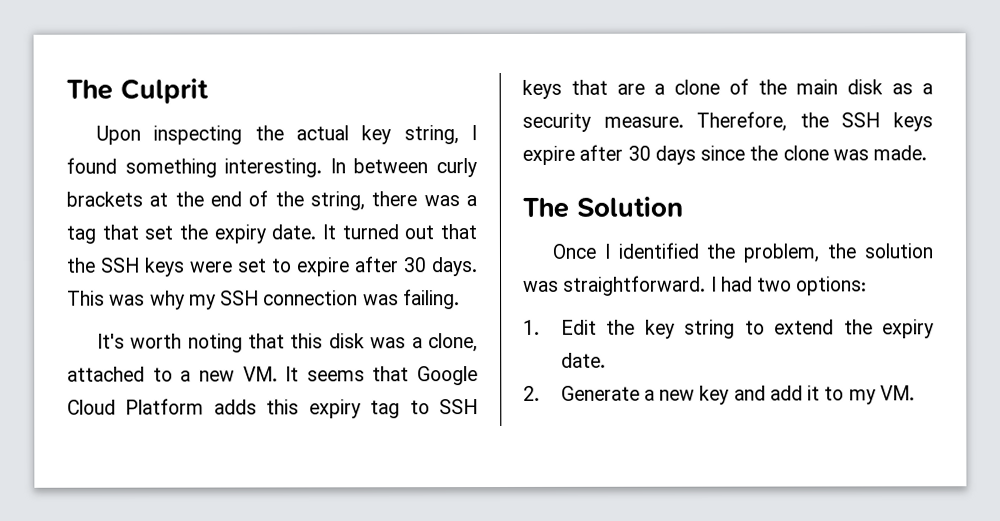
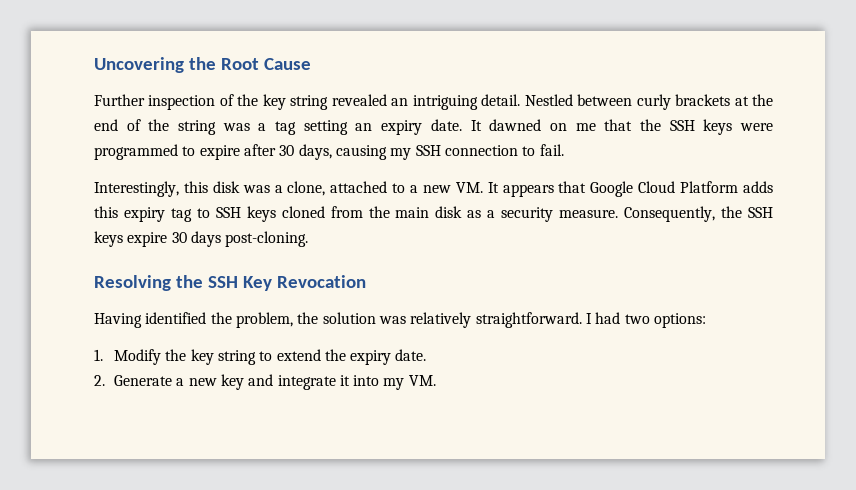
- The Culprit
- Upon inspecting the actual key string, I found something interesting. In between curly brackets at the end of the string, there was a tag that set the expiry date. It turned out that the SSH keys were set to expire after 30 days. This was why my SSH connection was failing.
- It's worth noting that this disk was a clone, attached to a new VM. It seems that Google Cloud Platform adds this expiry tag to SSH keys that are a clone of the main disk as a security measure.
+ Uncovering the Root Cause
+ Further inspection of the key string revealed an intriguing detail. Nestled between curly brackets at the end of the string was a tag setting an expiry date. It dawned on me that the SSH keys were programmed to expire after 30 days, causing my SSH connection to fail.
+ Interestingly, this disk was a clone, attached to a new VM. It appears that Google Cloud Platform adds this expiry tag to SSH keys cloned from the main disk as a security measure.
- Therefore, the SSH keys expire after 30 days since the clone was made.
- The Solution
- Once I identified the problem, the solution was straightforward.
+ Consequently, the SSH keys expire 30 days post-cloning.
+ Resolving the SSH Key Revocation
+ Having identified the problem, the solution was relatively straightforward.
- 1. Edit the key string to extend the expiry date.
+ 1. Modify the key string to extend the expiry date.
- 2. Generate a new key and add it to my VM.
+ 2. Generate a new key and integrate it into my VM.

